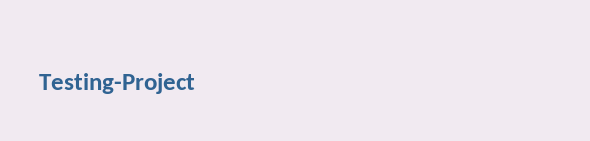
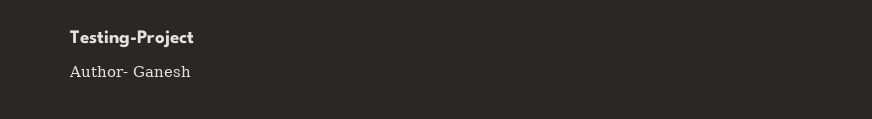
+ Author- Ganesh

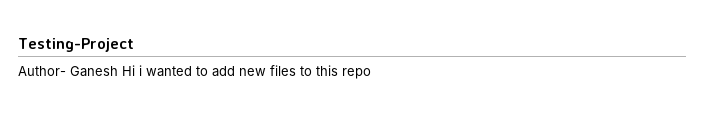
- Author- Ganesh
+ Author- Ganesh Hi i wanted to add new files to this repo

